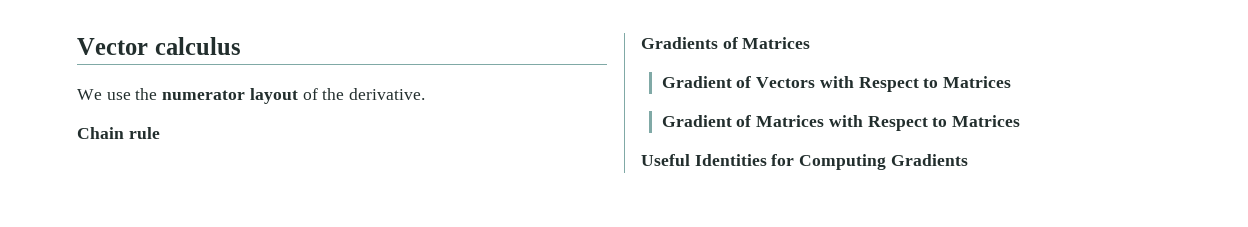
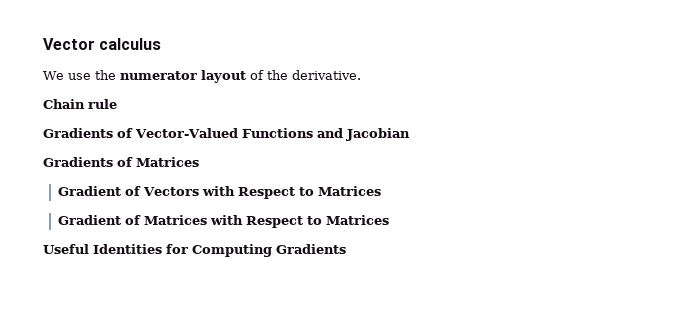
+ Gradients of Vector-Valued Functions and Jacobian

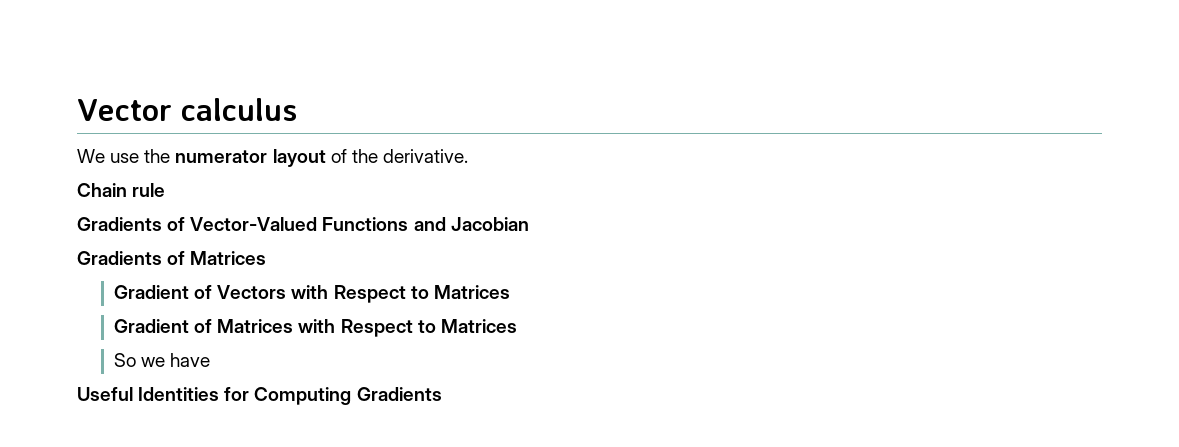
+ So we have

